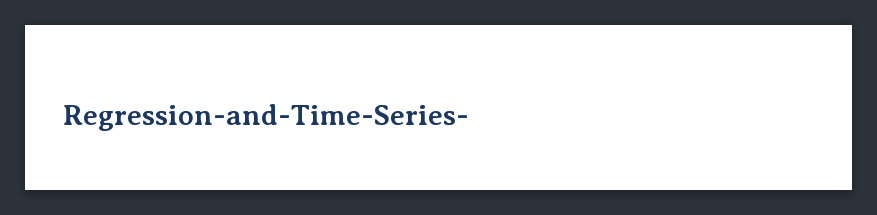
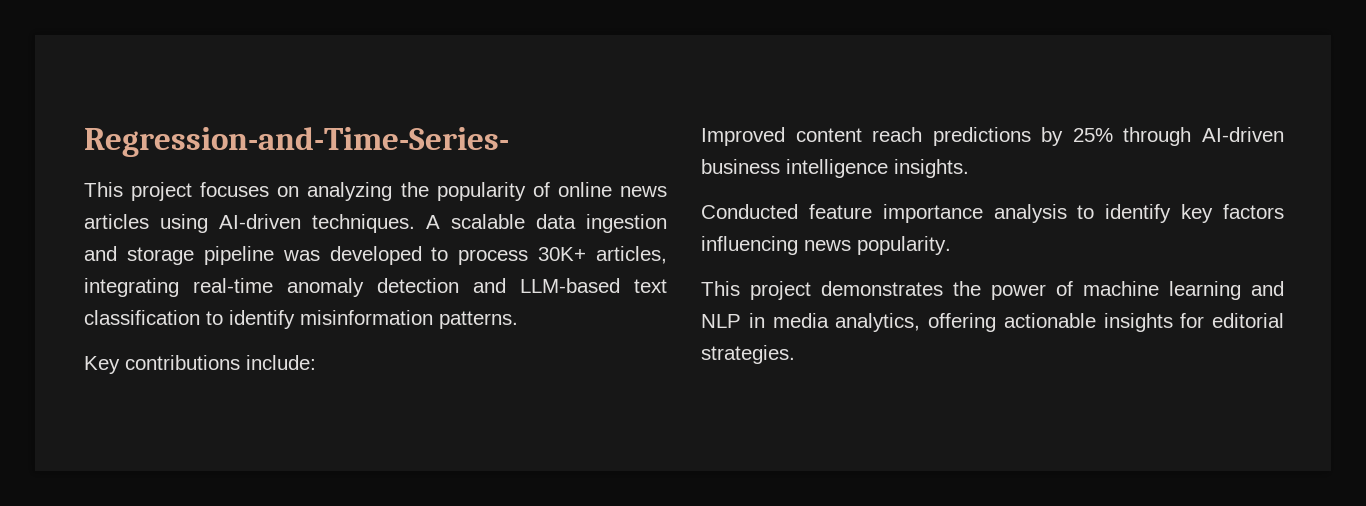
+ This project focuses on analyzing the popularity of online news articles using AI-driven techniques. A scalable data ingestion and storage pipeline was developed to process 30K+ articles, integrating real-time anomaly detection and LLM-based text classification to identify misinformation patterns.
+ Key contributions include:
+ Improved content reach predictions by 25% through AI-driven business intelligence insights.
+ Conducted feature importance analysis to identify key factors influencing news popularity.
+ This project demonstrates the power of machine learning and NLP in media analytics, offering actionable insights for editorial strategies.

